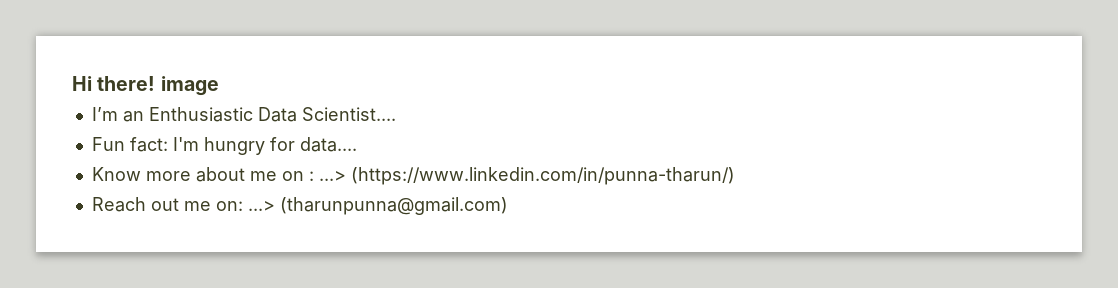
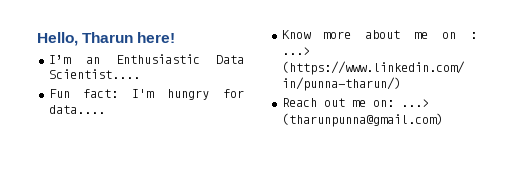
- Hi there! image
+ Hello, Tharun here!

